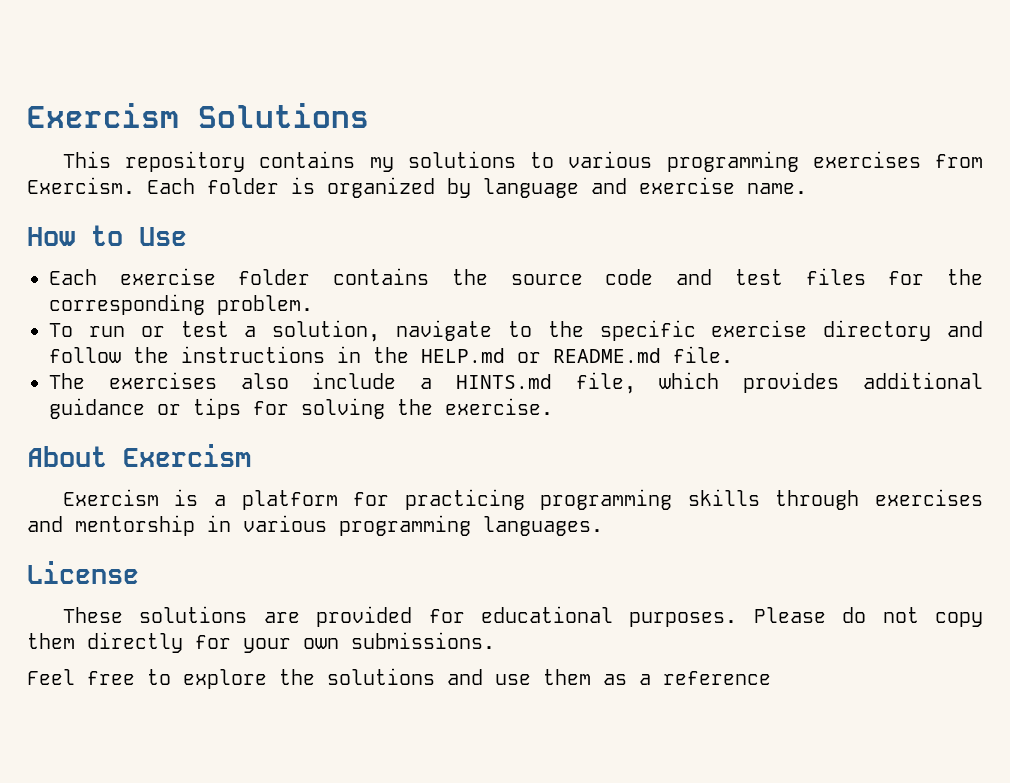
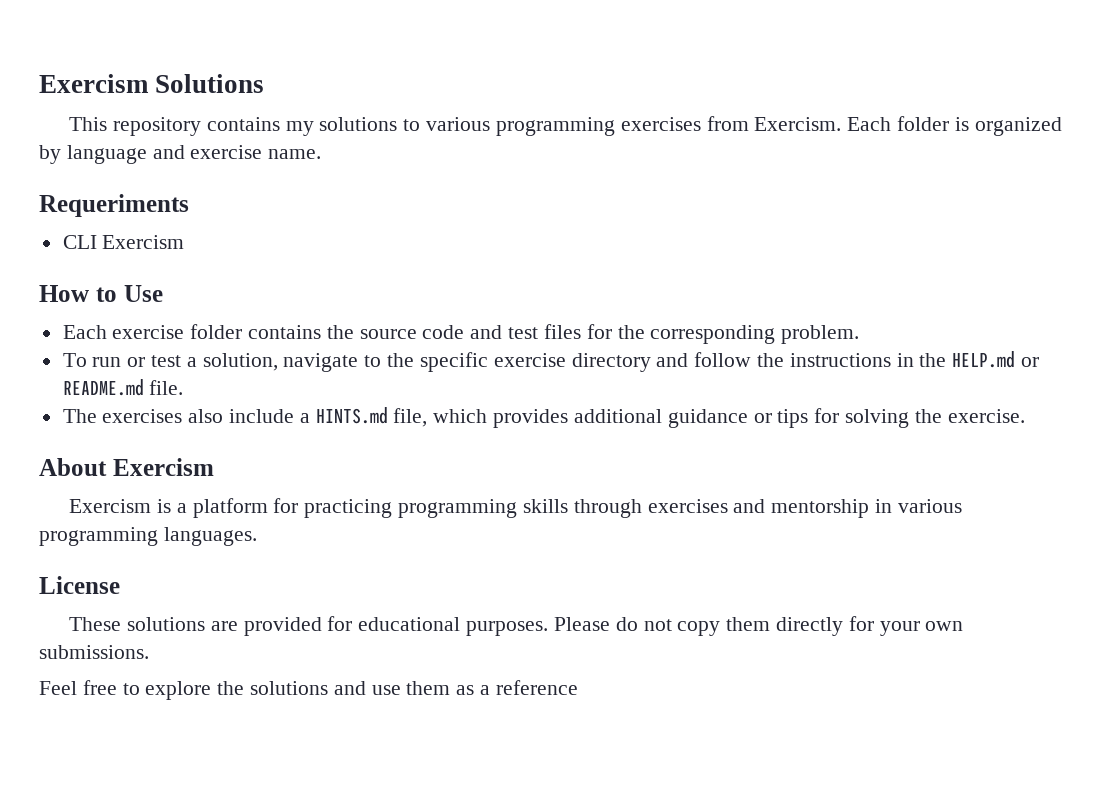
+ Requeriments
+ CLI Exercism

